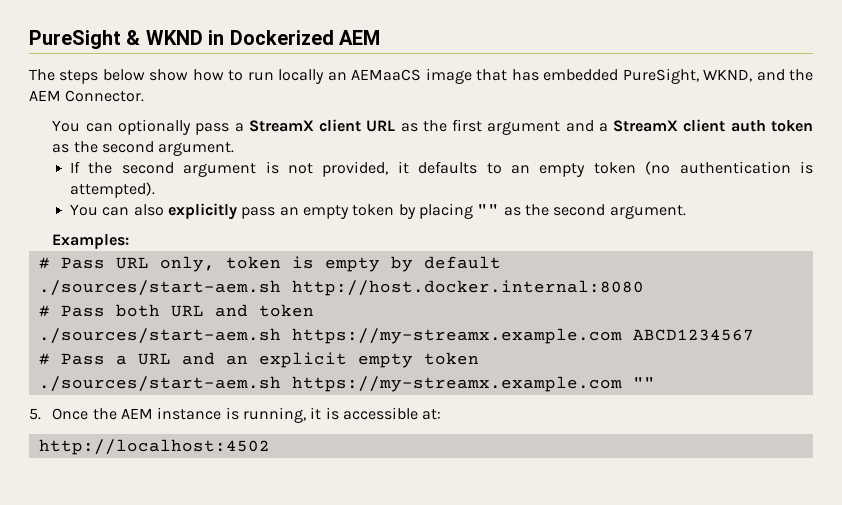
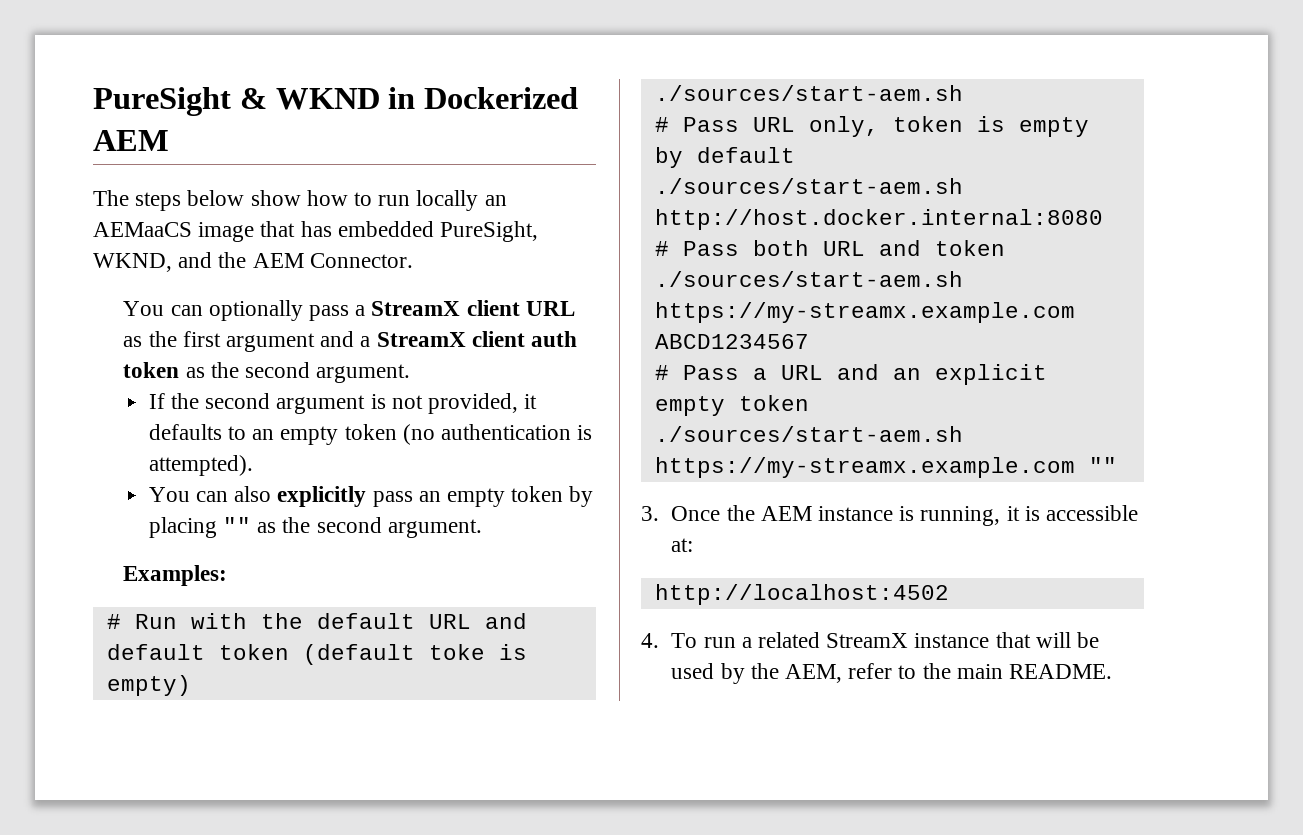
+ # Run with the default URL and default token (default toke is empty)
+ ./sources/start-aem.sh
- 5. Once the AEM instance is running, it is accessible at:
+ 3. Once the AEM instance is running, it is accessible at:
+ 4. To run a related StreamX instance that will be used by the AEM, refer to the main README.

